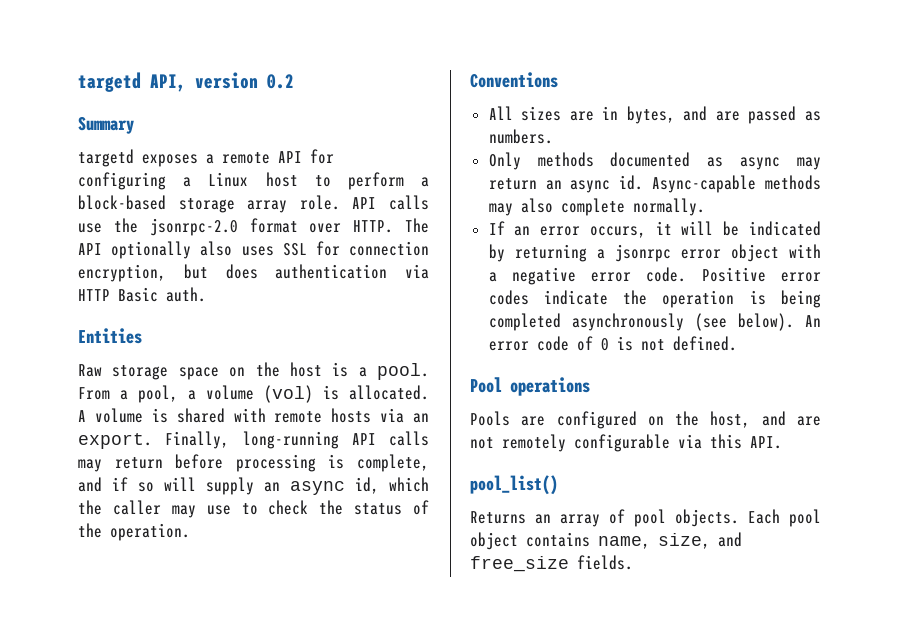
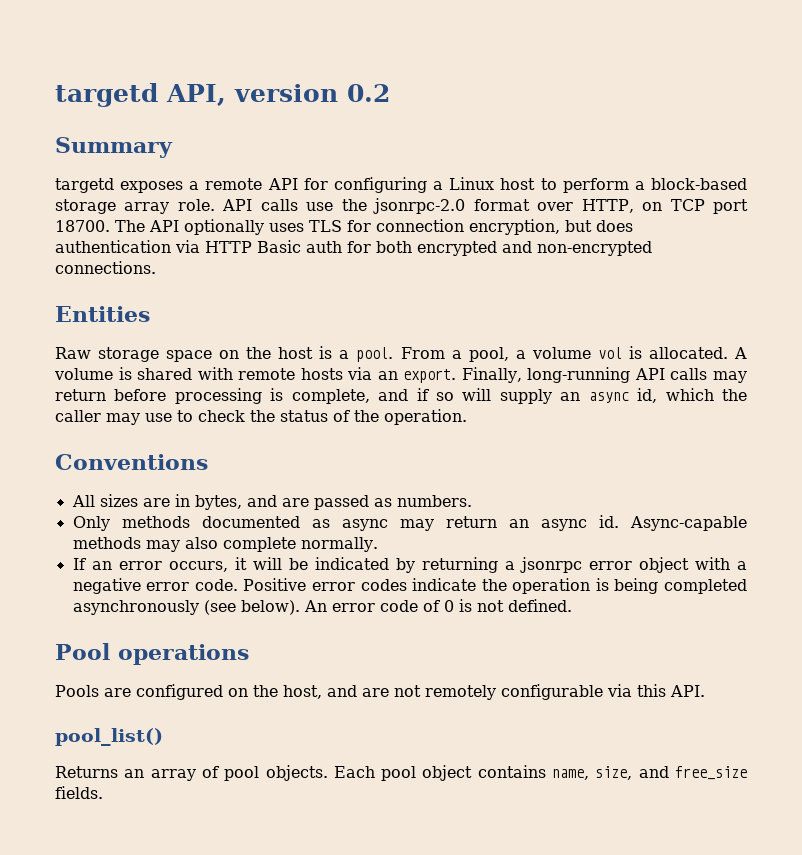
- API calls use the jsonrpc-2.0 format over HTTP. The API optionally also uses SSL for connection encryption, but does authentication via HTTP Basic auth.
+ API calls use the jsonrpc-2.0 format over HTTP, on TCP port 18700. The API optionally uses TLS for connection encryption, but does authentication via HTTP Basic auth for both encrypted and non-encrypted connections.
- From a pool, a volume (vol) is allocated.
+ From a pool, a volume vol is allocated.

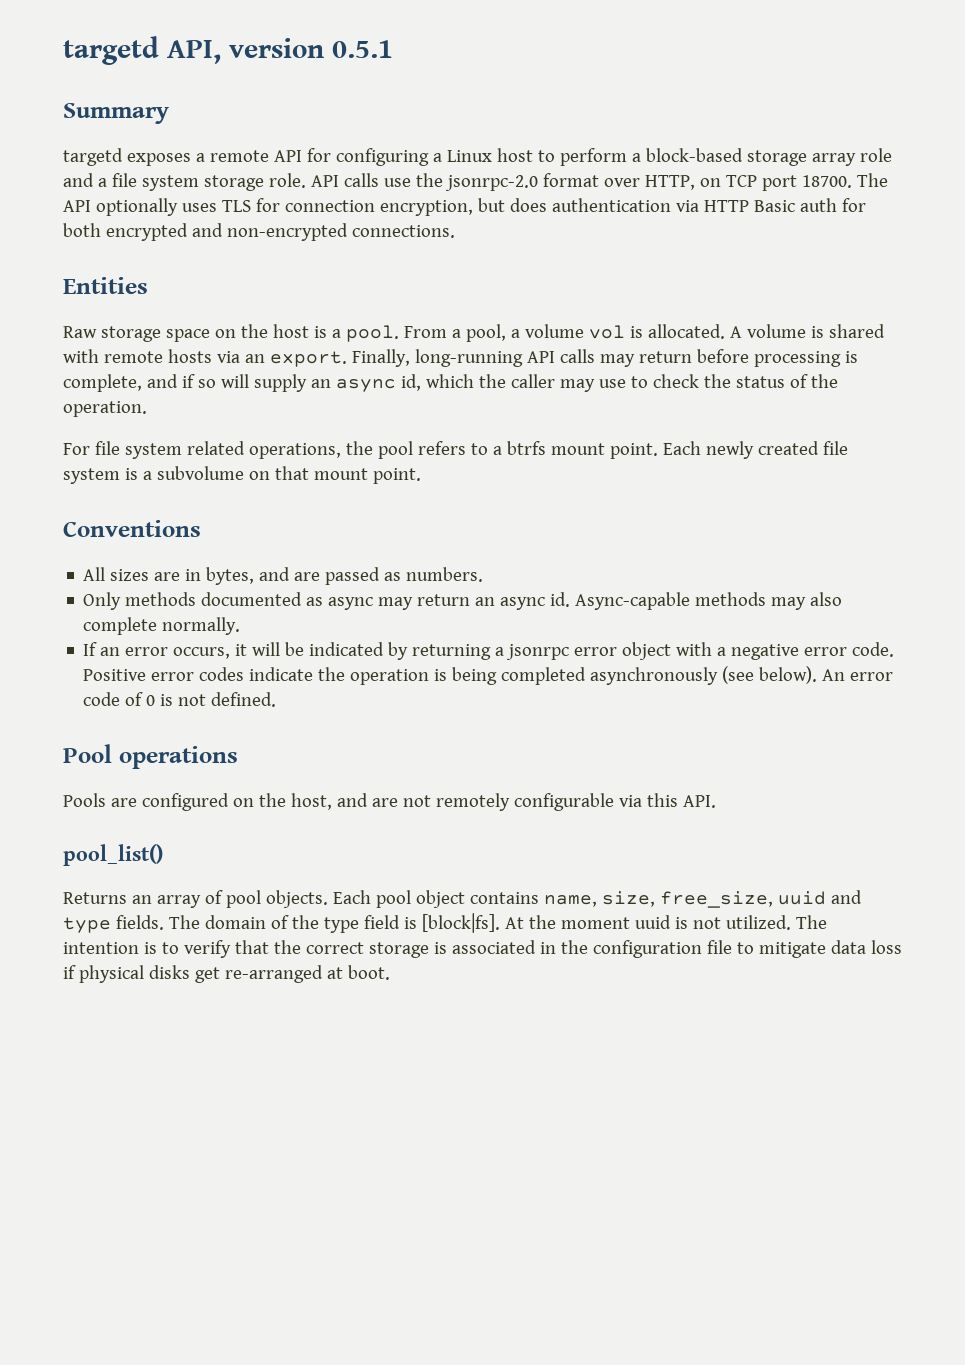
- targetd API, version 0.2
+ targetd API, version 0.5.1
- targetd exposes a remote API for configuring a Linux host to perform a block-based storage array role.
+ targetd exposes a remote API for configuring a Linux host to perform a block-based storage array role and a file system storage role.
+ For file system related operations, the pool refers to a btrfs mount point. Each newly created file system is a subvolume on that mount point.
- Each pool object contains name, size, and free_size fields.
+ Each pool object contains name, size, free_size, uuid and type fields. The domain of the type field is [block|fs]. At the moment uuid is not utilized. The intention is to verify that the correct storage is associated in the configuration file to mitigate data loss if physical disks get re-arranged at boot.

